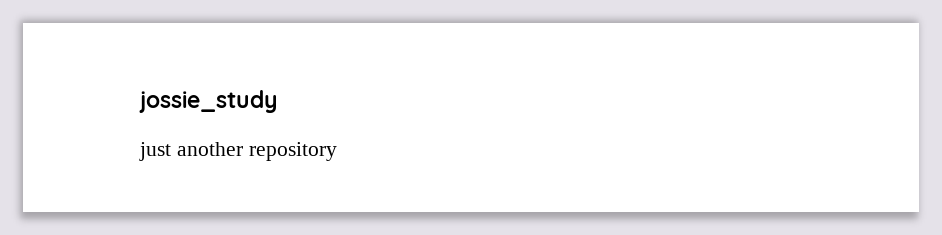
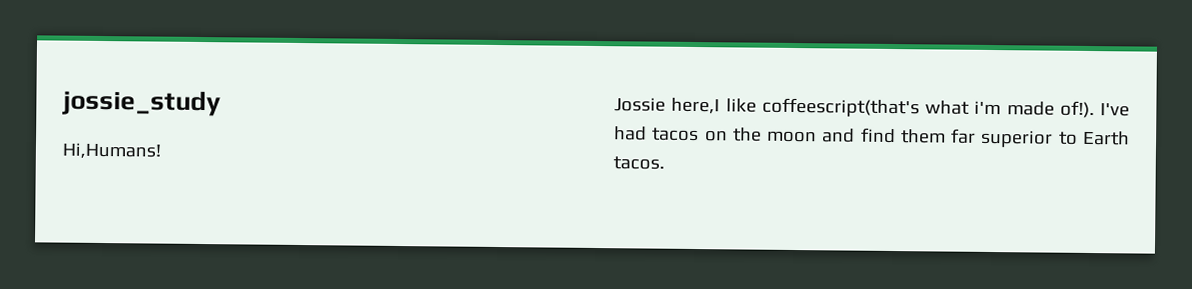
- just another repository
+ Hi,Humans!
+ Jossie here,I like coffeescript(that's what i'm made of!). I've had tacos on the moon and find them far superior to Earth tacos.

